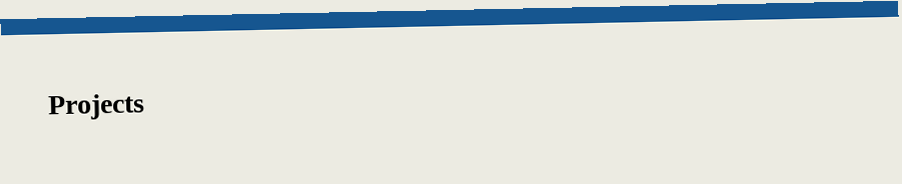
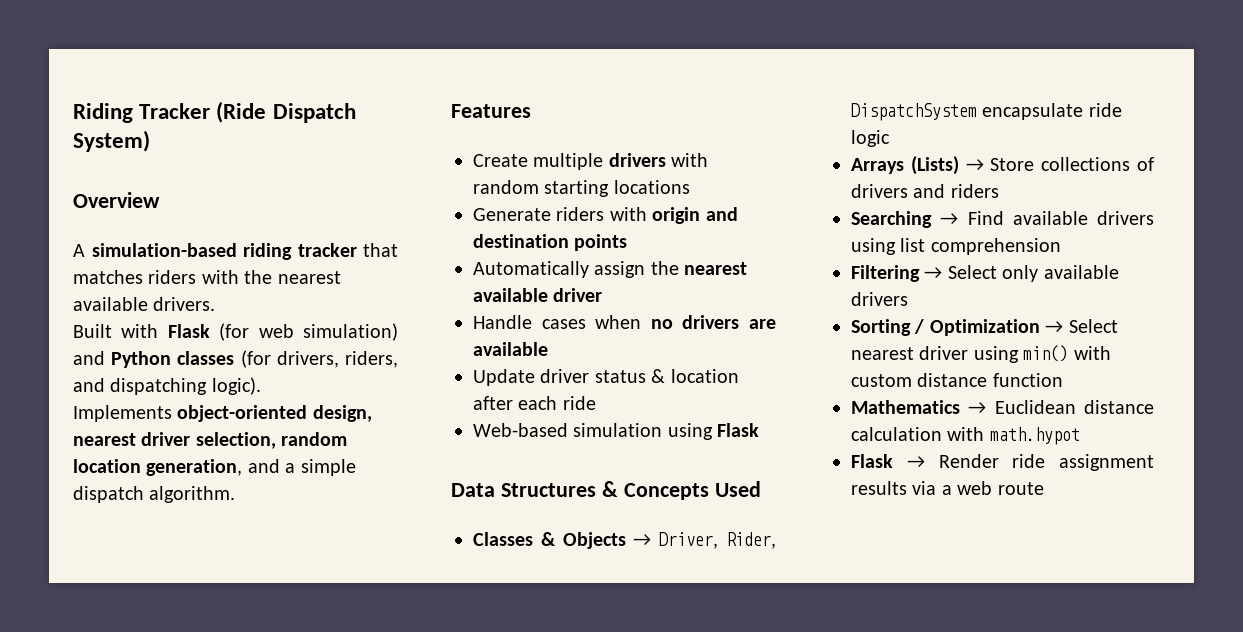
- Projects
+ Riding Tracker (Ride Dispatch System)
+ Overview
+ A simulation-based riding tracker that matches riders with the nearest available drivers.
+ Built with Flask (for web simulation) and Python classes (for drivers, riders, and dispatching logic).
+ Implements object-oriented design, nearest driver selection, random location generation, and a simple dispatch algorithm.
+ Features
+ Create multiple drivers with random starting locations
+ Generate riders with origin and destination points
+ Automatically assign the nearest available driver
+ Handle cases when no drivers are available
+ Update driver status & location after each ride
+ Web-based simulation using Flask
+ Data Structures & Concepts Used
+ Classes & Objects → Driver, Rider, DispatchSystem encapsulate ride logic
+ Arrays (Lists) → Store collections of drivers and riders
+ Searching → Find available drivers using list comprehension
+ Filtering → Select only available drivers
+ Sorting / Optimization → Select nearest driver using min() with custom distance function
+ Mathematics → Euclidean distance calculation with math.hypot
+ Flask → Render ride assignment results via a web route

